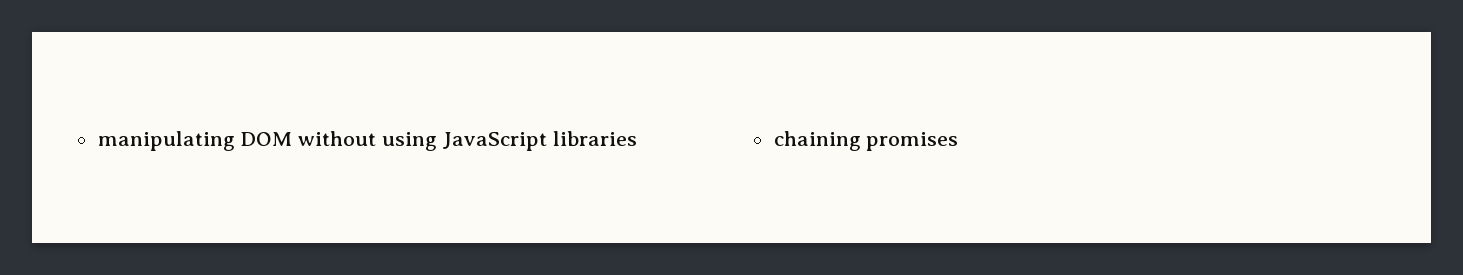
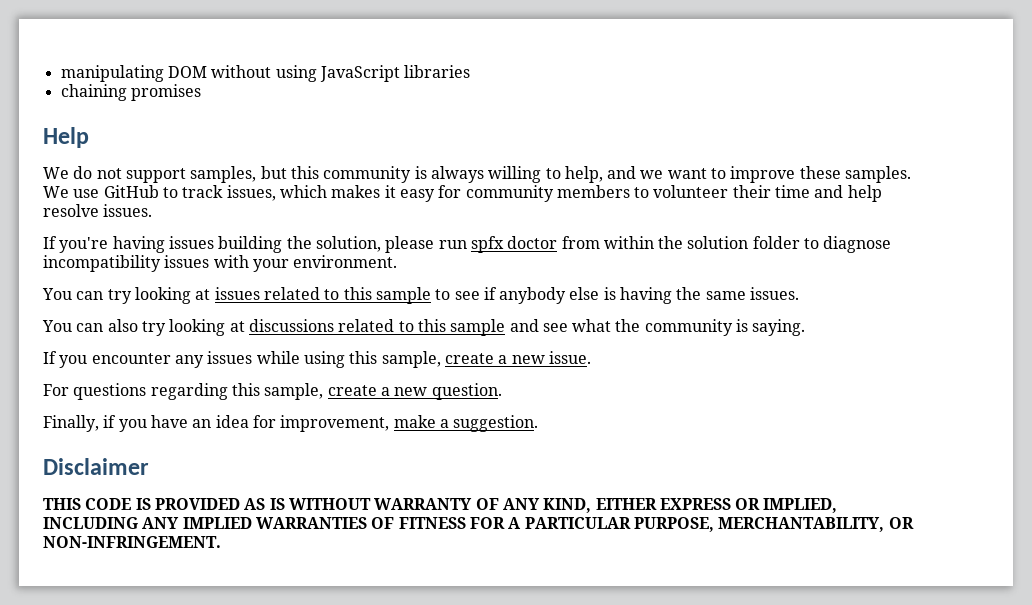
+ Help
+ We do not support samples, but this community is always willing to help, and we want to improve these samples. We use GitHub to track issues, which makes it easy for community members to volunteer their time and help resolve issues.
+ If you're having issues building the solution, please run spfx doctor from within the solution folder to diagnose incompatibility issues with your environment.
+ You can try looking at issues related to this sample to see if anybody else is having the same issues.
+ You can also try looking at discussions related to this sample and see what the community is saying.
+ If you encounter any issues while using this sample, create a new issue.
+ For questions regarding this sample, create a new question.
+ Finally, if you have an idea for improvement, make a suggestion.
+ Disclaimer
+ THIS CODE IS PROVIDED AS IS WITHOUT WARRANTY OF ANY KIND, EITHER EXPRESS OR IMPLIED, INCLUDING ANY IMPLIED WARRANTIES OF FITNESS FOR A PARTICULAR PURPOSE, MERCHANTABILITY, OR NON-INFRINGEMENT.

